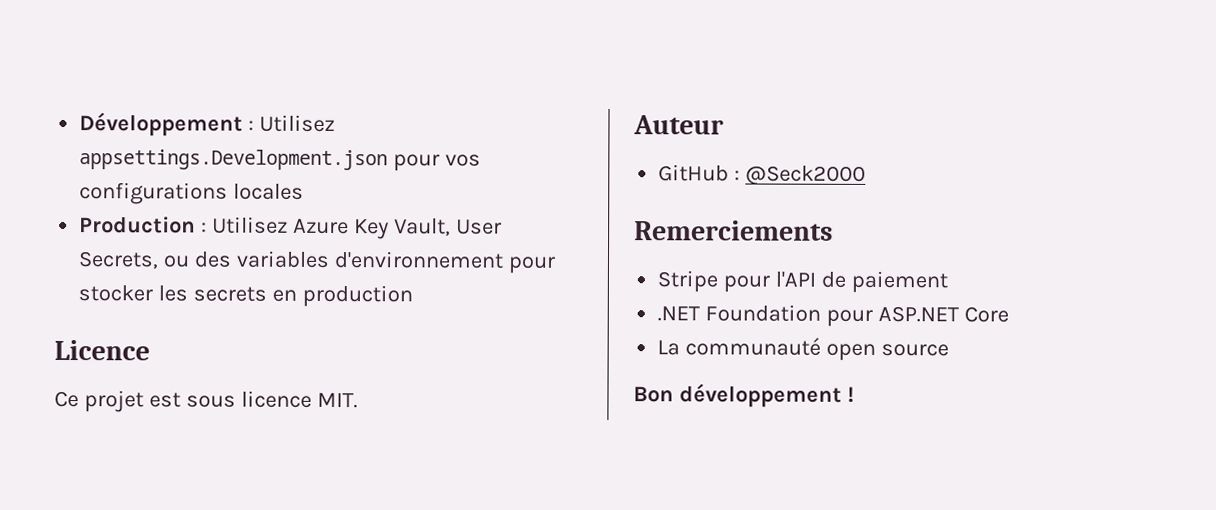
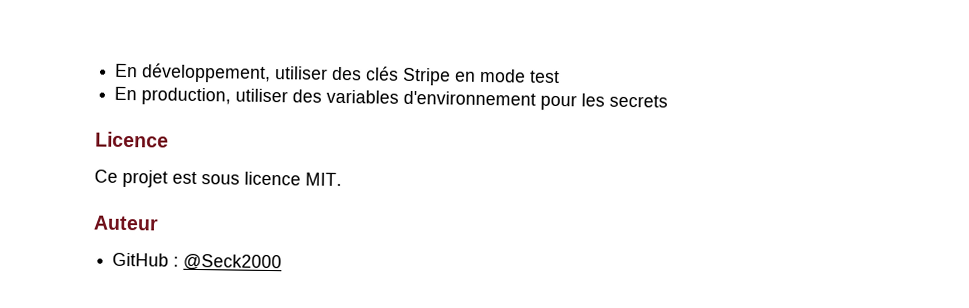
- Développement : Utilisez appsettings.Development.json pour vos configurations locales
- Production : Utilisez Azure Key Vault, User Secrets, ou des variables d'environnement pour stocker les secrets en production
+ En développement, utiliser des clés Stripe en mode test
+ En production, utiliser des variables d'environnement pour les secrets
- Remerciements
- Stripe pour l'API de paiement
- .NET Foundation pour ASP.NET Core
- La communauté open source
- Bon développement !

